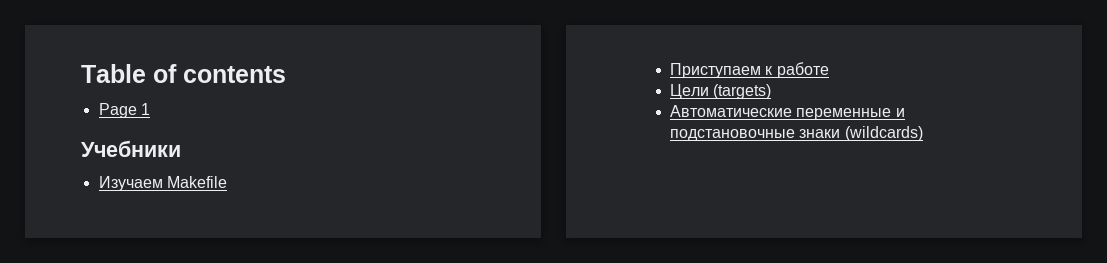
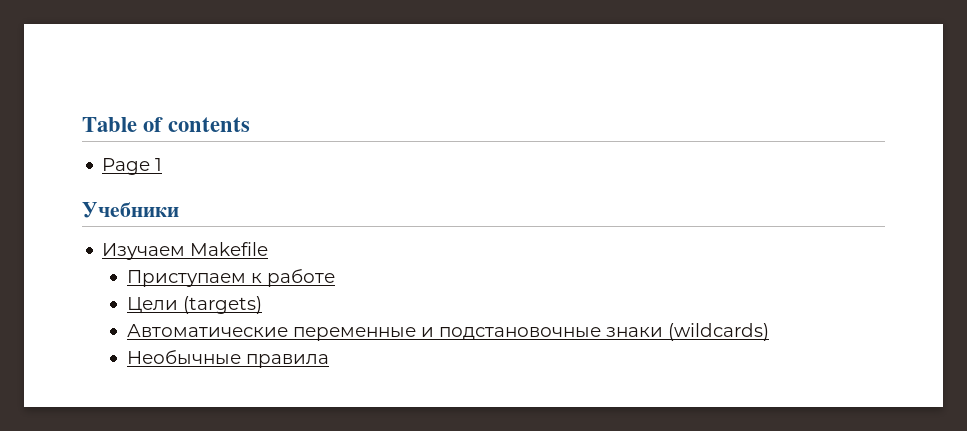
+ Необычные правила

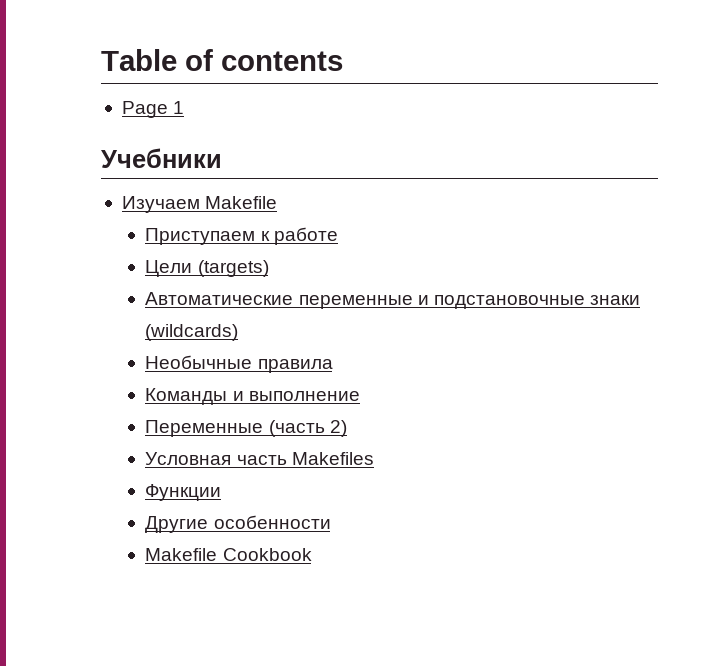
+ Команды и выполнение
+ Переменные (часть 2)
+ Условная часть Makefiles
+ Функции
+ Другие особенности
+ Makefile Cookbook

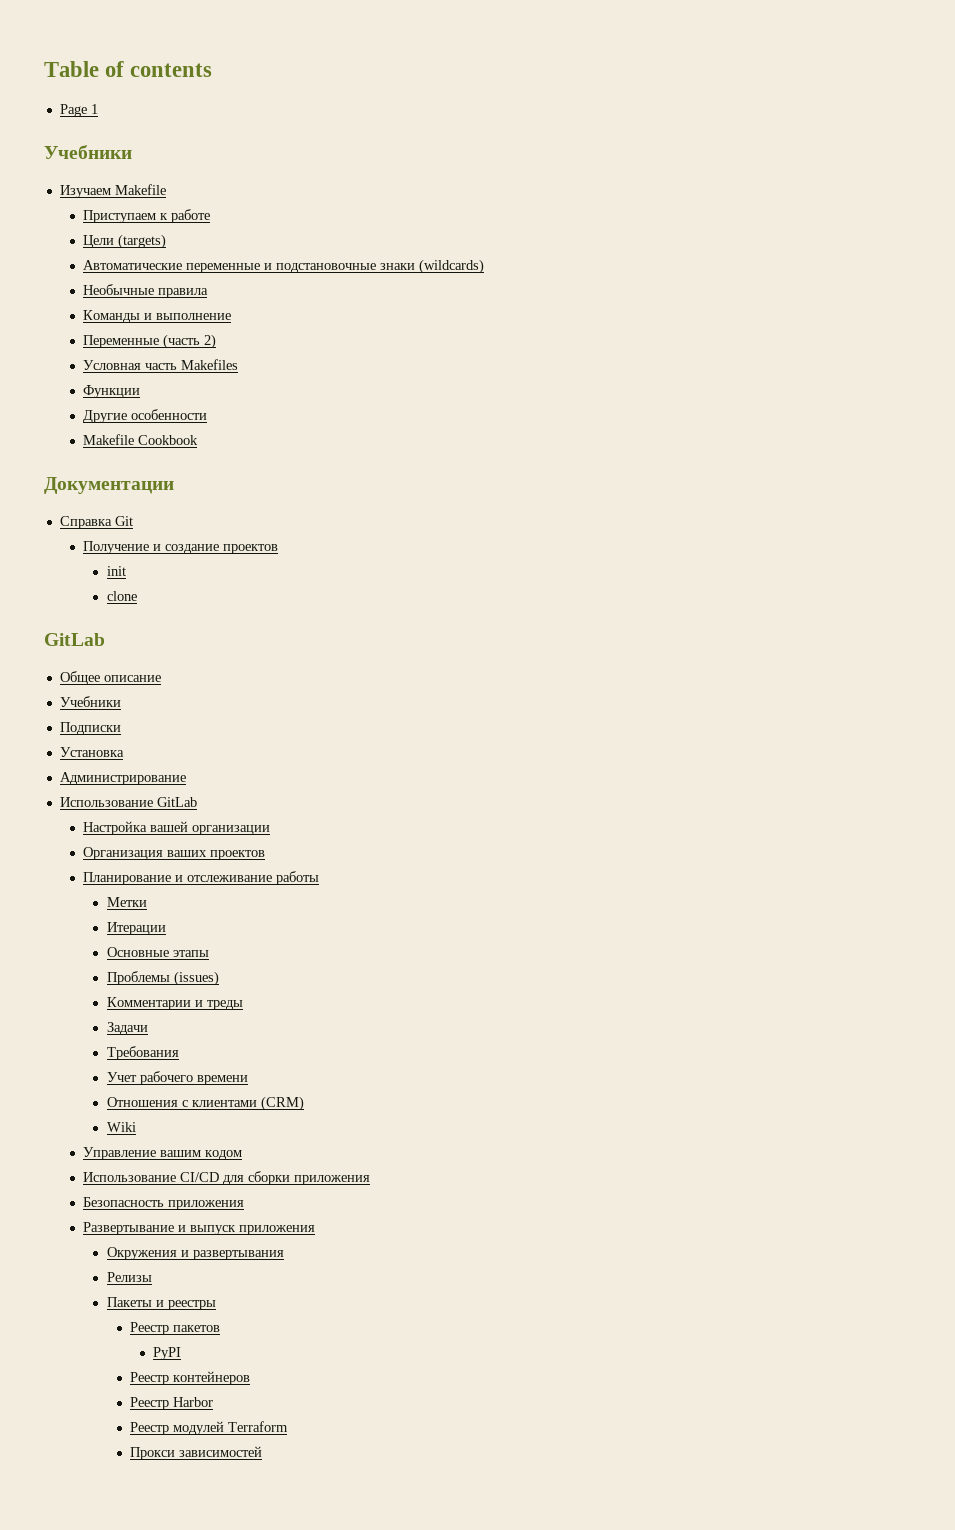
+ Документации
+ Справка Git
+ Получение и создание проектов
+ init
+ clone
+ GitLab
+ Общее описание
+ Учебники
+ Подписки
+ Установка
+ Администрирование
+ Использование GitLab
+ Настройка вашей организации
+ Организация ваших проектов
+ Планирование и отслеживание работы
+ Метки
+ Итерации
+ Основные этапы
+ Проблемы (issues)
+ Комментарии и треды
+ Задачи
+ Требования
+ Учет рабочего времени
+ Отношения с клиентами (CRM)
+ Wiki
+ Управление вашим кодом
+ Использование CI/CD для сборки приложения
+ Безопасность приложения
+ Развертывание и выпуск приложения
+ Окружения и развертывания
+ Релизы
+ Пакеты и реестры
+ Реестр пакетов
+ PyPI
+ Реестр контейнеров
+ Реестр Harbor
+ Реестр модулей Terraform
+ Прокси зависимостей

